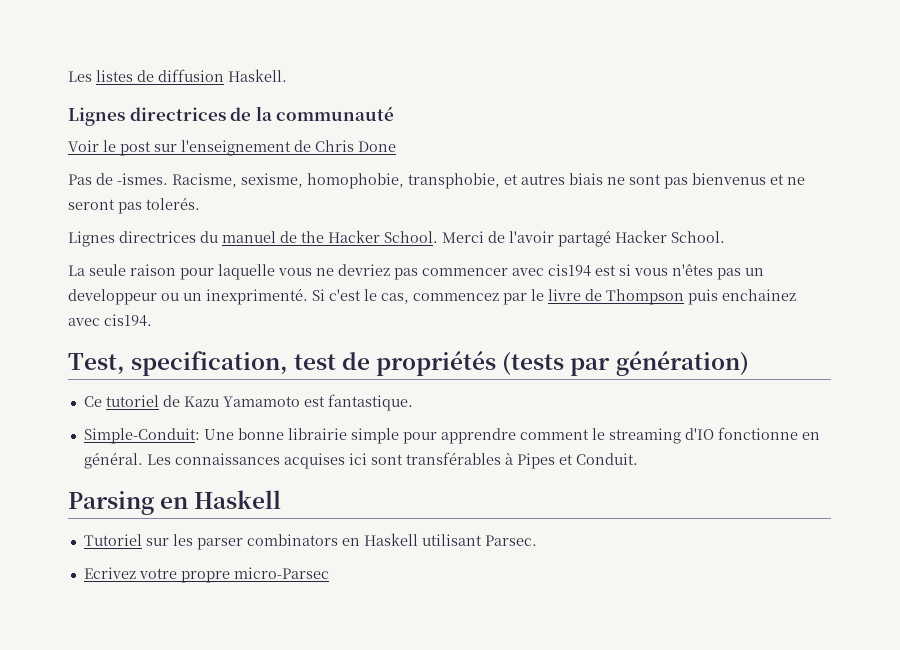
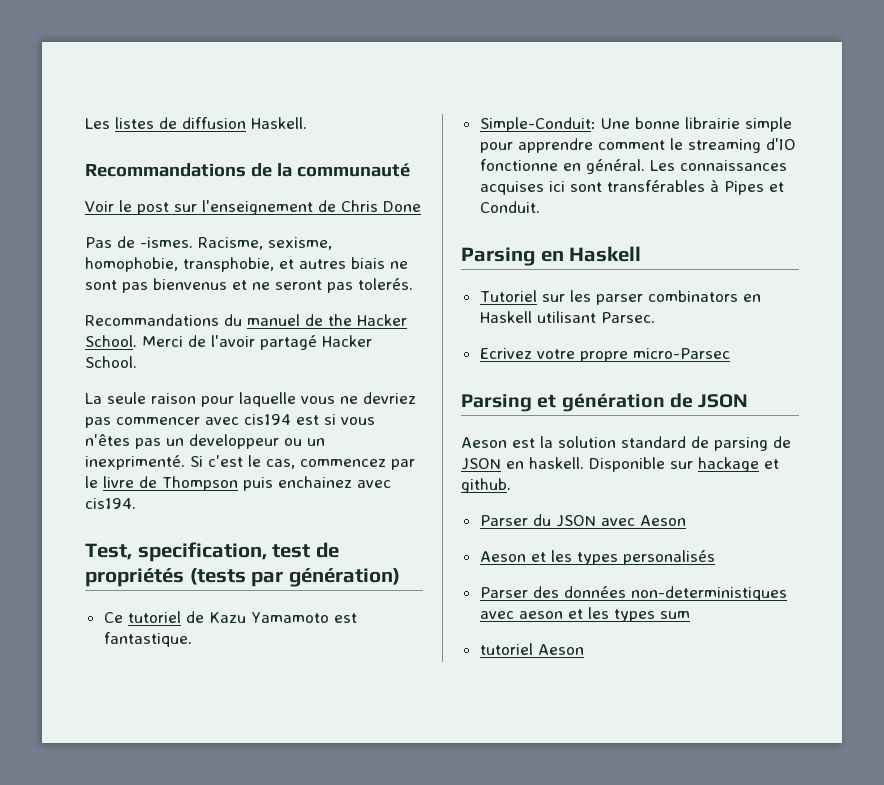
- Lignes directrices de la communauté
+ Recommandations de la communauté
- Lignes directrices du manuel de the Hacker School.
+ Recommandations du manuel de the Hacker School.
+ Parsing et génération de JSON
+ Aeson est la solution standard de parsing de JSON en haskell. Disponible sur hackage et github.
+ Parser du JSON avec Aeson
+ Aeson et les types personalisés
+ Parser des données non-deterministiques avec aeson et les types sum
+ tutoriel Aeson

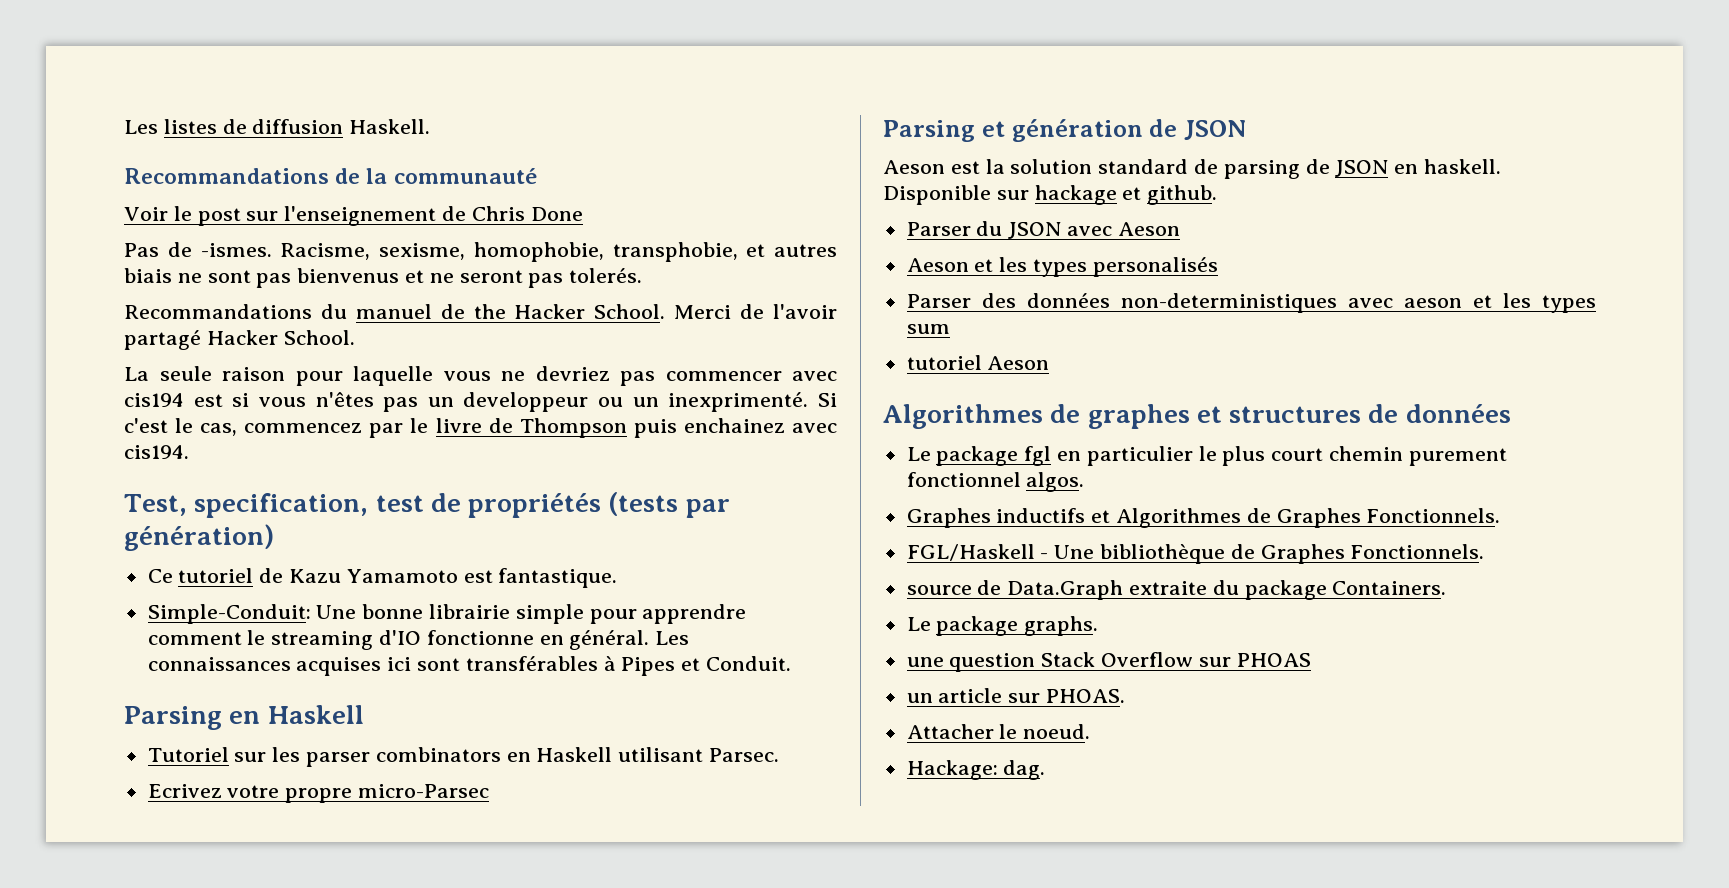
+ Algorithmes de graphes et structures de données
+ Le package fgl en particulier le plus court chemin purement fonctionnel algos.
+ Graphes inductifs et Algorithmes de Graphes Fonctionnels.
+ FGL/Haskell - Une bibliothèque de Graphes Fonctionnels.
+ source de Data.Graph extraite du package Containers.
+ Le package graphs.
+ une question Stack Overflow sur PHOAS
+ un article sur PHOAS.
+ Attacher le noeud.
+ Hackage: dag.

